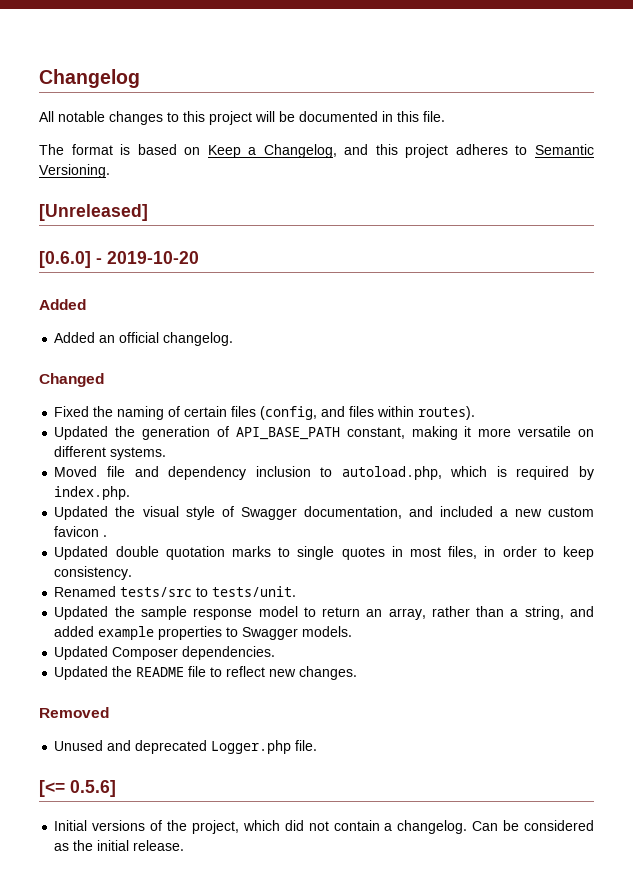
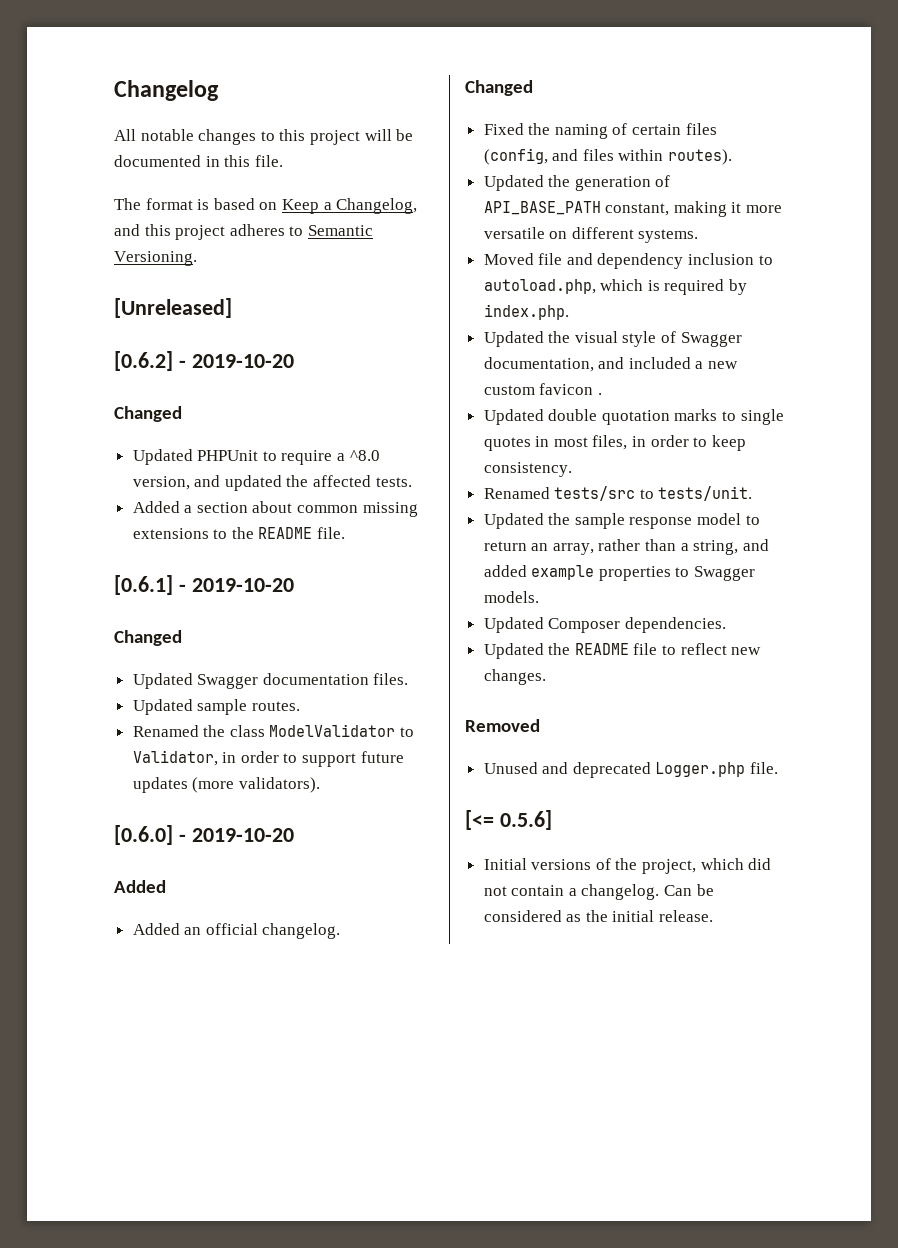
+ [0.6.2] - 2019-10-20
+ Changed
+ Updated PHPUnit to require a ^8.0 version, and updated the affected tests.
+ Added a section about common missing extensions to the README file.
+ [0.6.1] - 2019-10-20
+ Changed
+ Updated Swagger documentation files.
+ Updated sample routes.
+ Renamed the class ModelValidator to Validator, in order to support future updates (more validators).

